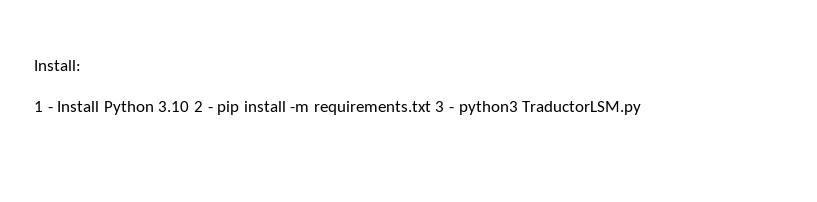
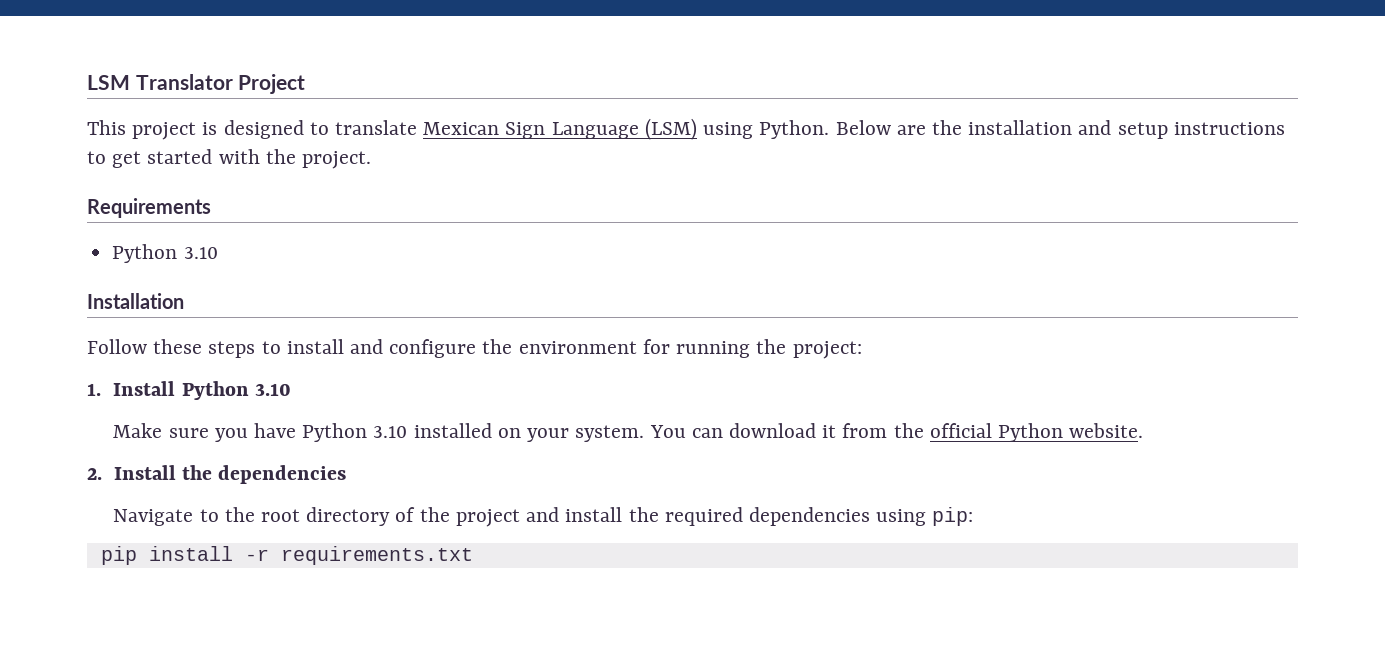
- Install:
- 1 - Install Python 3.10 2 - pip install -m requirements.txt 3 - python3 TraductorLSM.py
+ LSM Translator Project
+ This project is designed to translate Mexican Sign Language (LSM) using Python. Below are the installation and setup instructions to get started with the project.
+ Requirements
+ Python 3.10
+ Installation
+ Follow these steps to install and configure the environment for running the project:
+ 1. Install Python 3.10
+ Make sure you have Python 3.10 installed on your system. You can download it from the official Python website.
+ 2. Install the dependencies
+ Navigate to the root directory of the project and install the required dependencies using pip:
+ pip install -r requirements.txt

